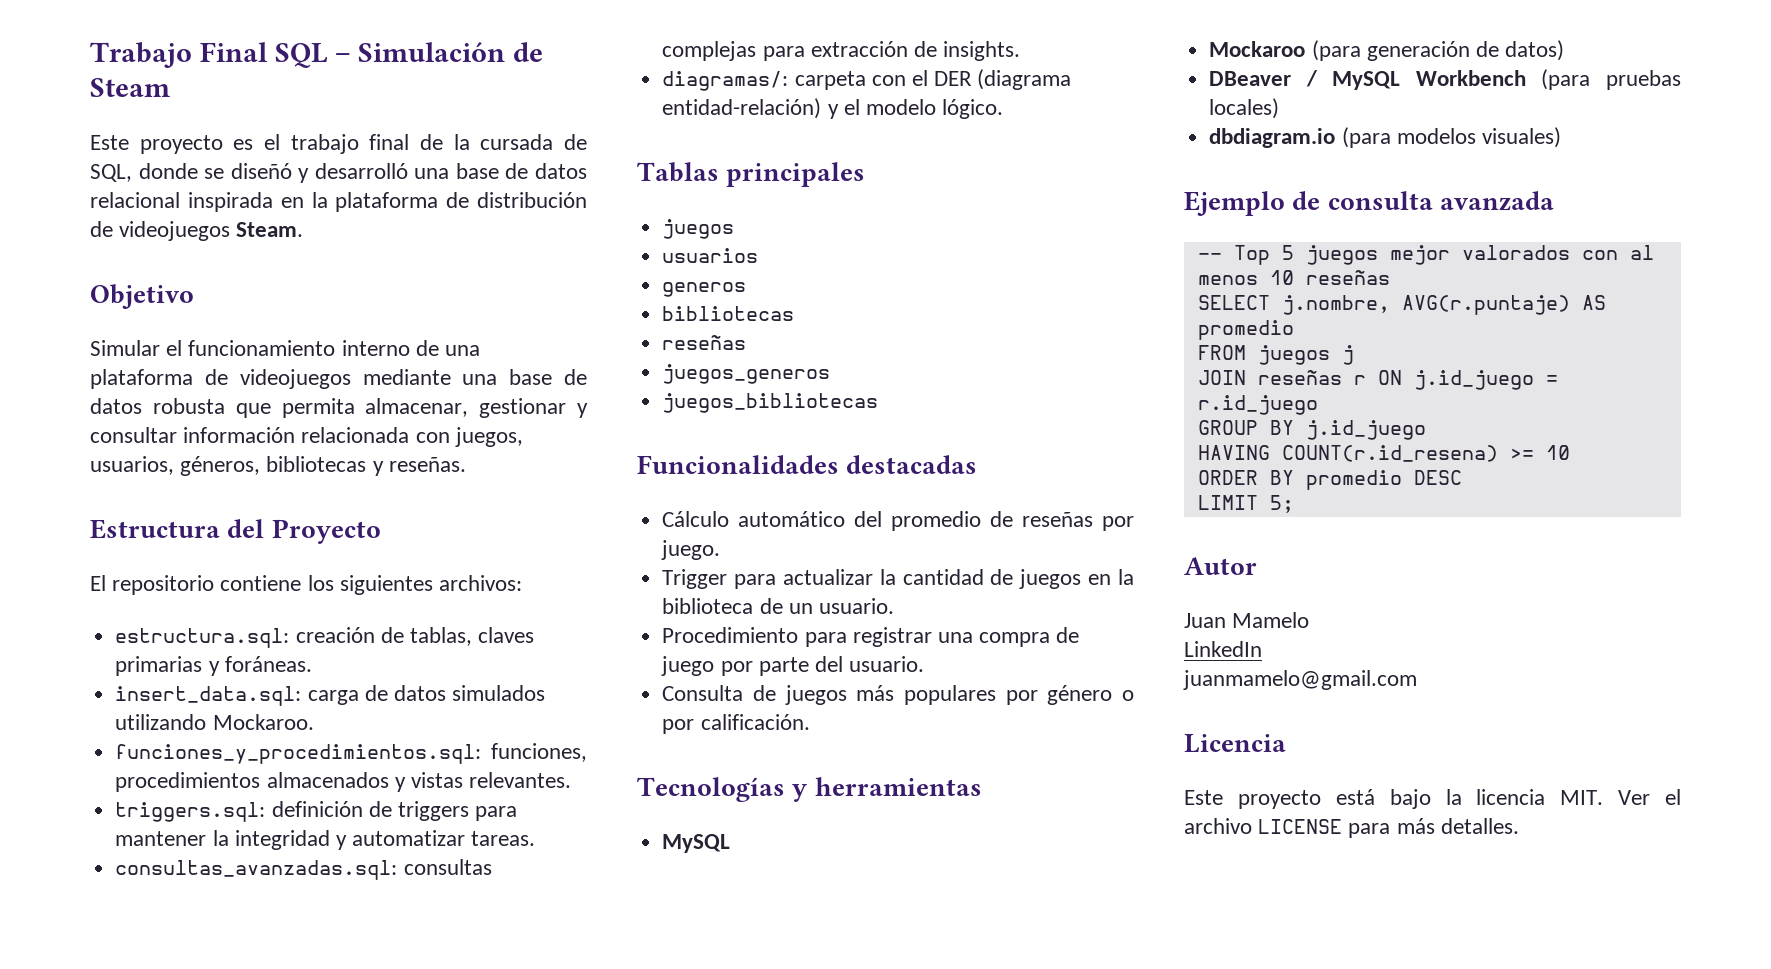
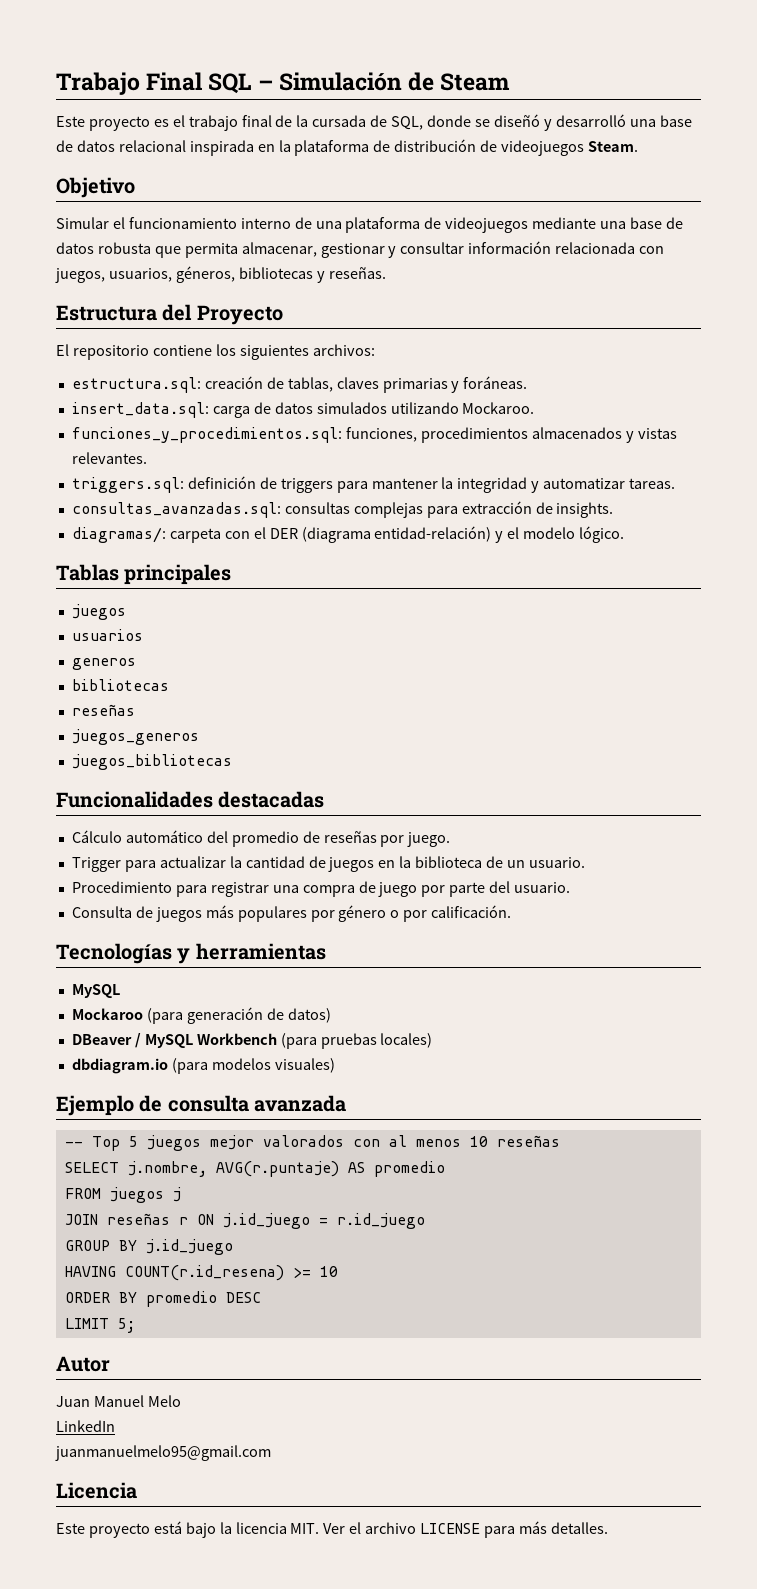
- Juan Mamelo
+ Juan Manuel Melo
- juanmamelo@gmail.com
+ juanmanuelmelo95@gmail.com

